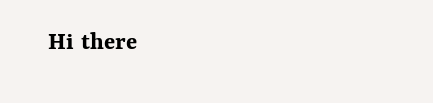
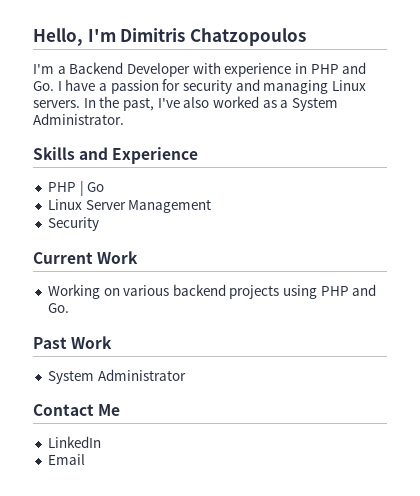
- Hi there
+ Hello, I'm Dimitris Chatzopoulos
+ I'm a Backend Developer with experience in PHP and Go. I have a passion for security and managing Linux servers. In the past, I've also worked as a System Administrator.
+ Skills and Experience
+ PHP | Go
+ Linux Server Management
+ Security
+ Current Work
+ Working on various backend projects using PHP and Go.
+ Past Work
+ System Administrator
+ Contact Me
+ LinkedIn
+ Email

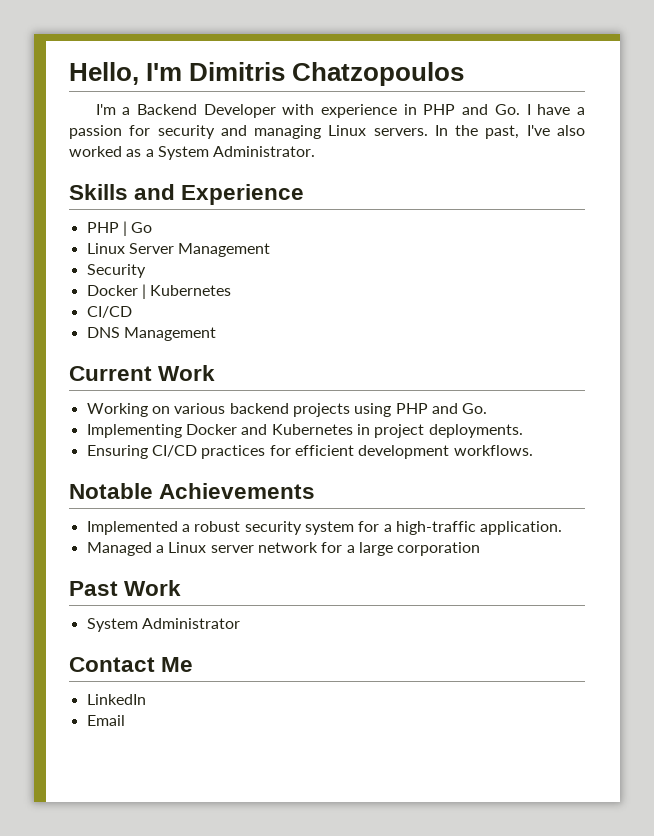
+ Docker | Kubernetes
+ CI/CD
+ DNS Management
+ Implementing Docker and Kubernetes in project deployments.
+ Ensuring CI/CD practices for efficient development workflows.
+ Notable Achievements
+ Implemented a robust security system for a high-traffic application.
+ Managed a Linux server network for a large corporation

